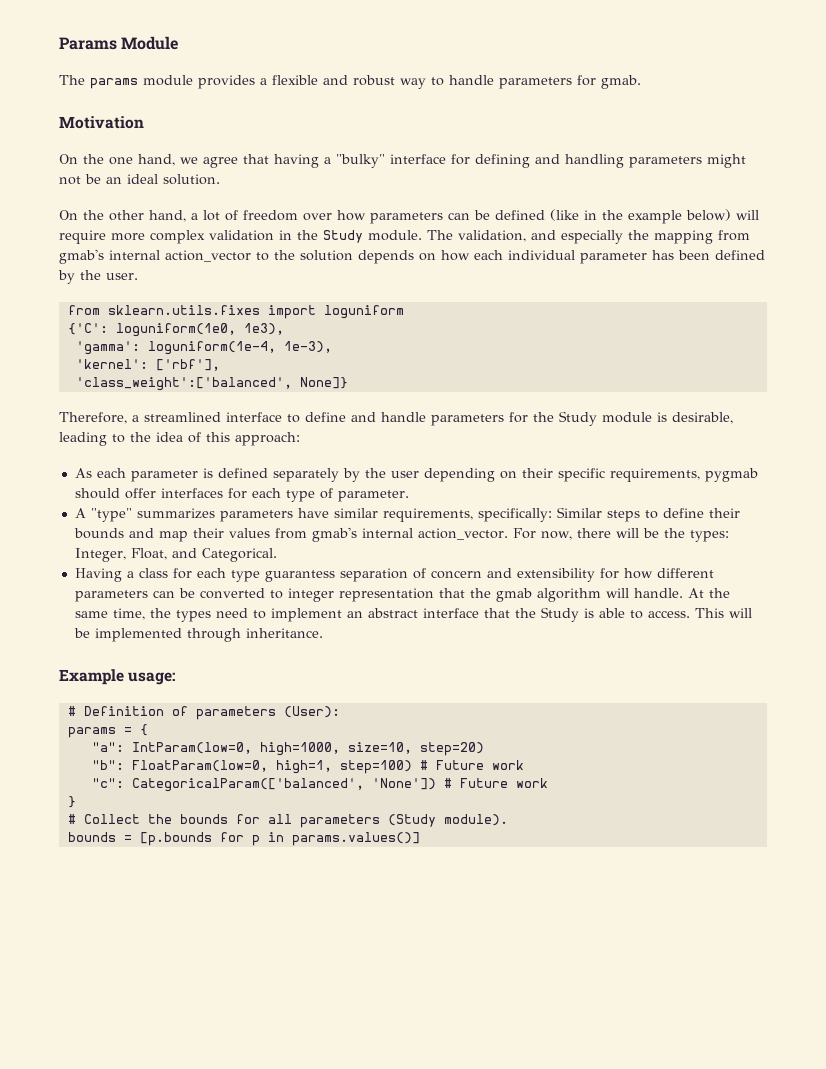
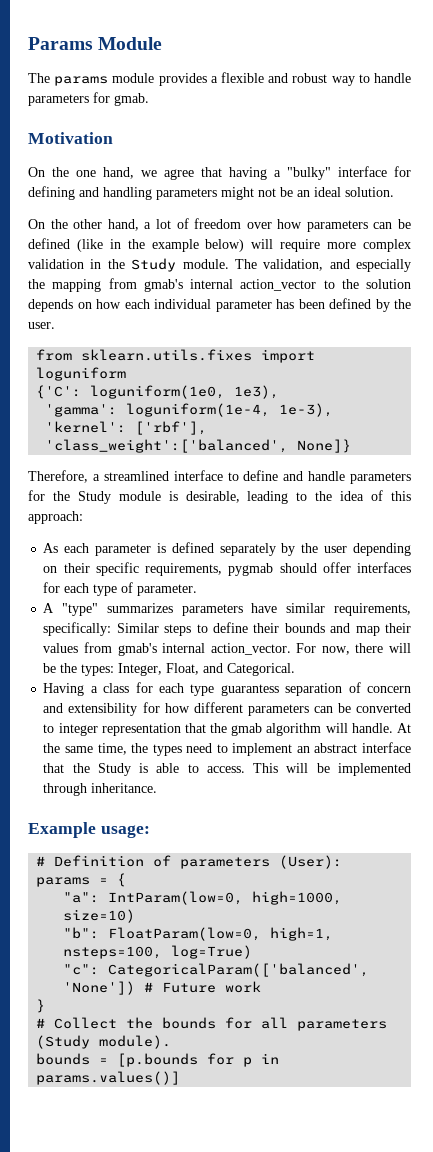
- "a": IntParam(low=0, high=1000, size=10, step=20)
+ "a": IntParam(low=0, high=1000, size=10)
- "b": FloatParam(low=0, high=1, step=100) # Future work
+ "b": FloatParam(low=0, high=1, nsteps=100, log=True)

